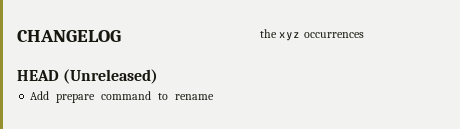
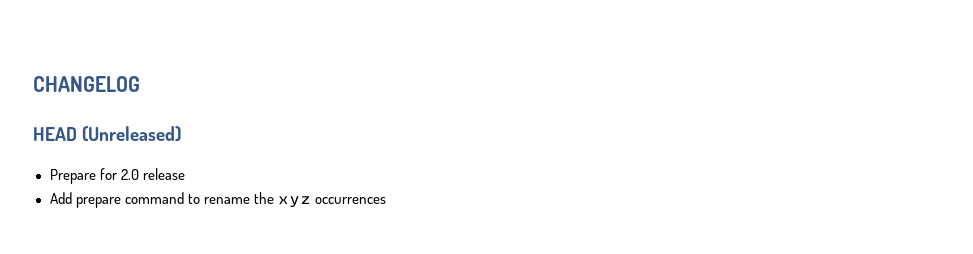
+ Prepare for 2.0 release

